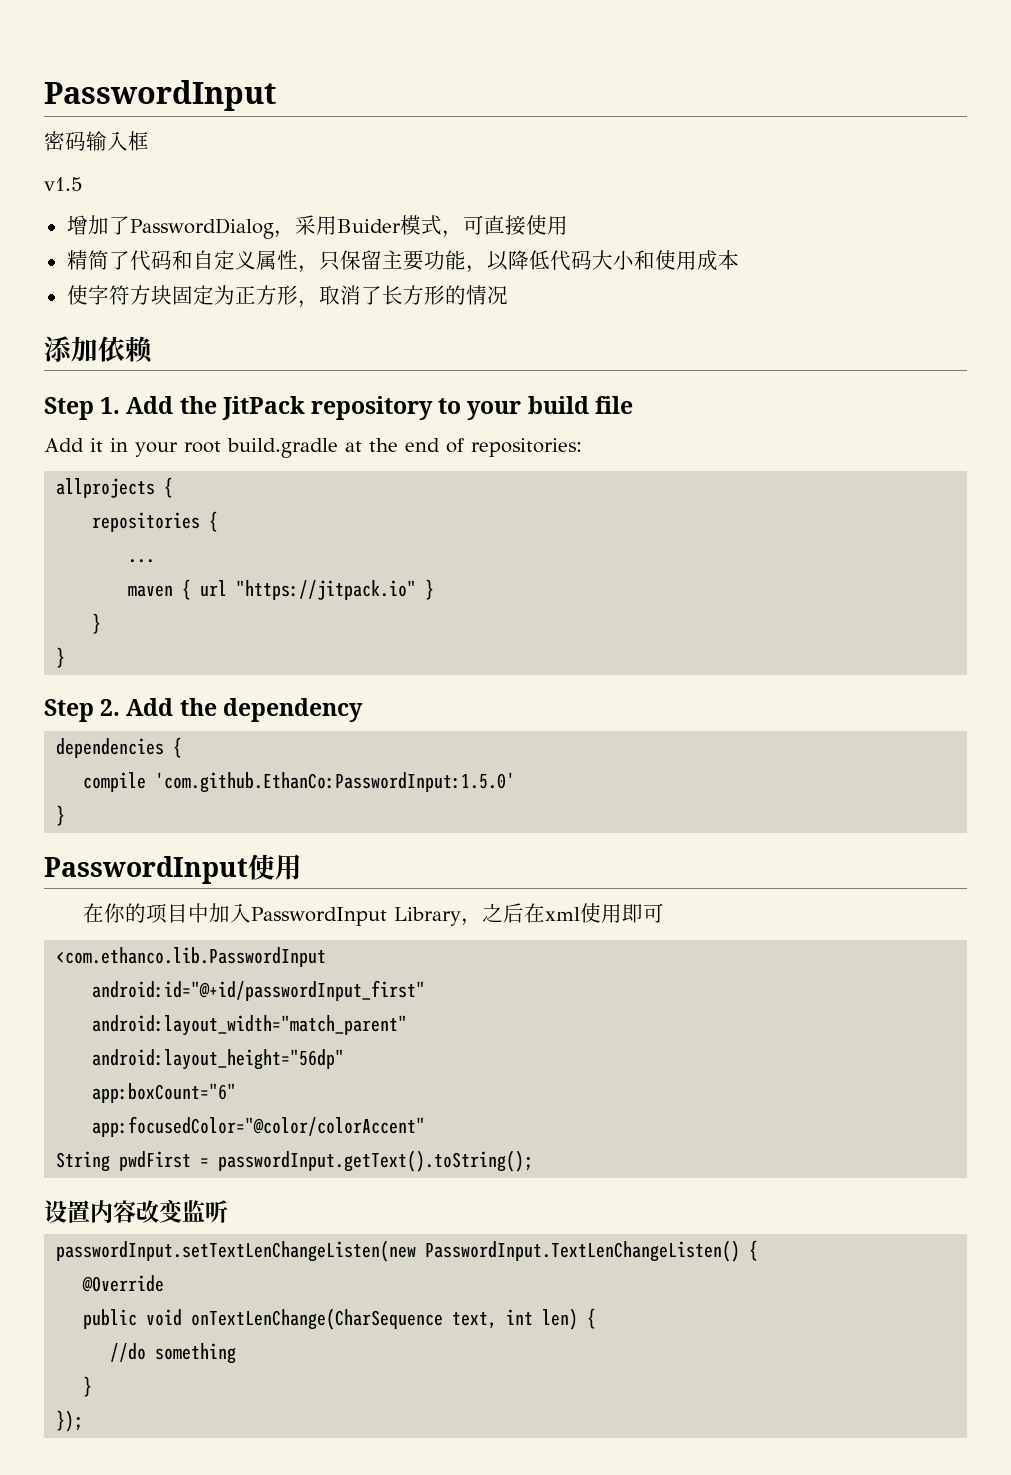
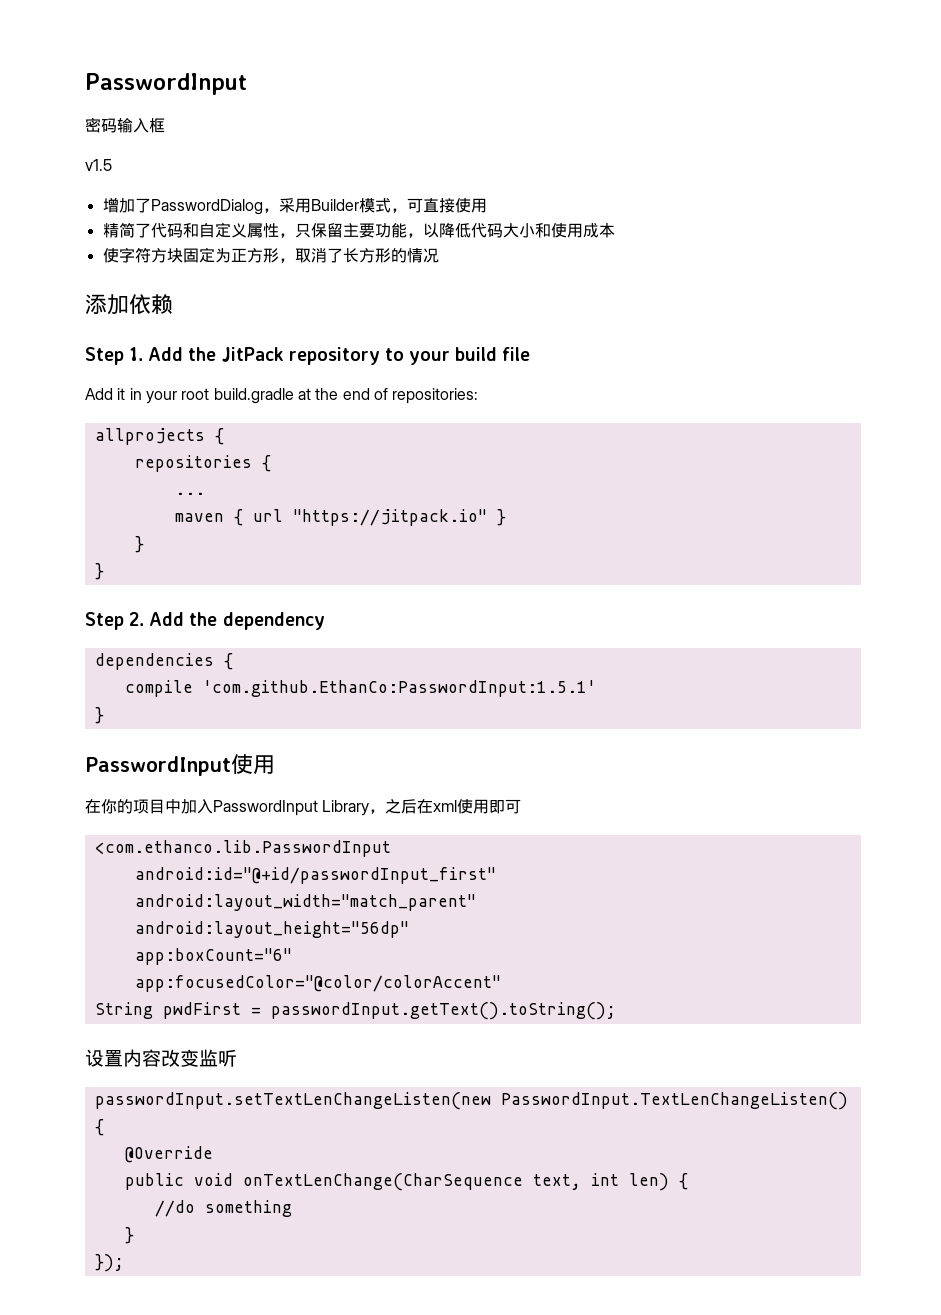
- 增加了PasswordDialog，采用Buider模式，可直接使用
+ 增加了PasswordDialog，采用Builder模式，可直接使用
- compile 'com.github.EthanCo:PasswordInput:1.5.0'
+ compile 'com.github.EthanCo:PasswordInput:1.5.1'

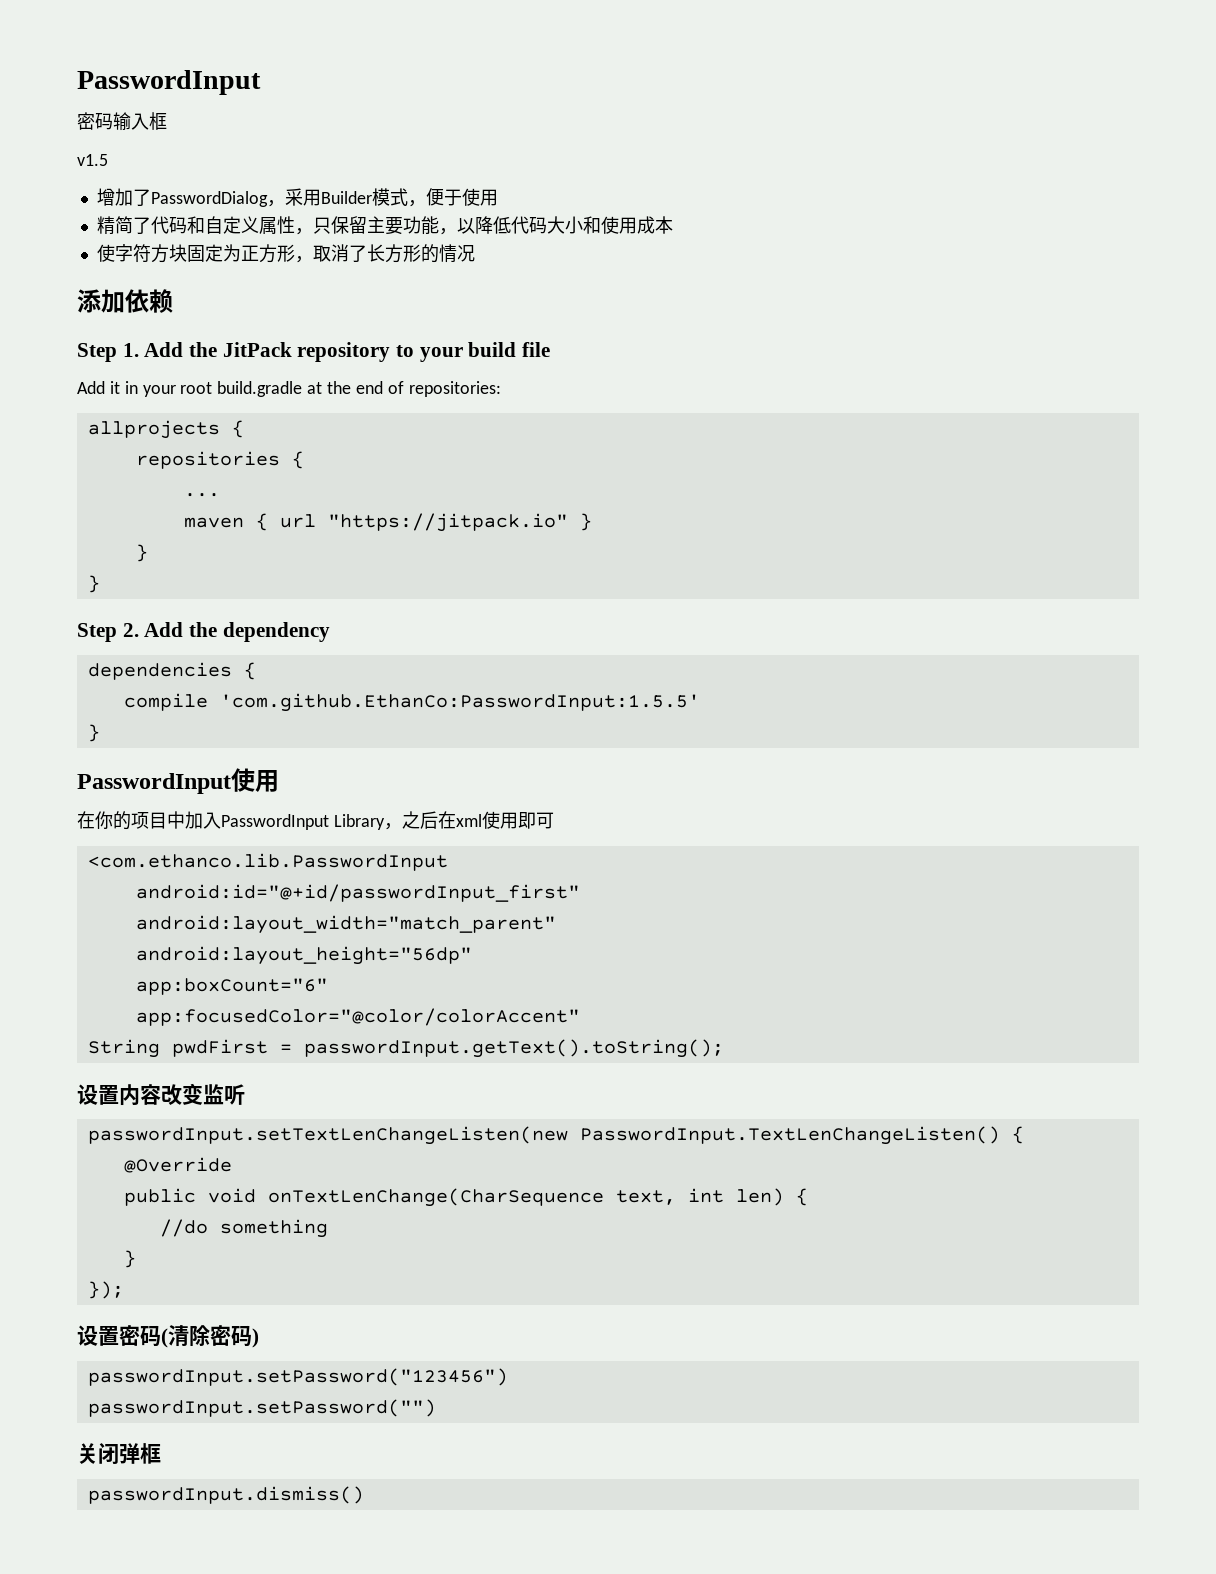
- 增加了PasswordDialog，采用Builder模式，可直接使用
+ 增加了PasswordDialog，采用Builder模式，便于使用
- compile 'com.github.EthanCo:PasswordInput:1.5.1'
+ compile 'com.github.EthanCo:PasswordInput:1.5.5'
+ 设置密码(清除密码)
+ passwordInput.setPassword("123456")
+ passwordInput.setPassword("")
+ 关闭弹框
+ passwordInput.dismiss()

